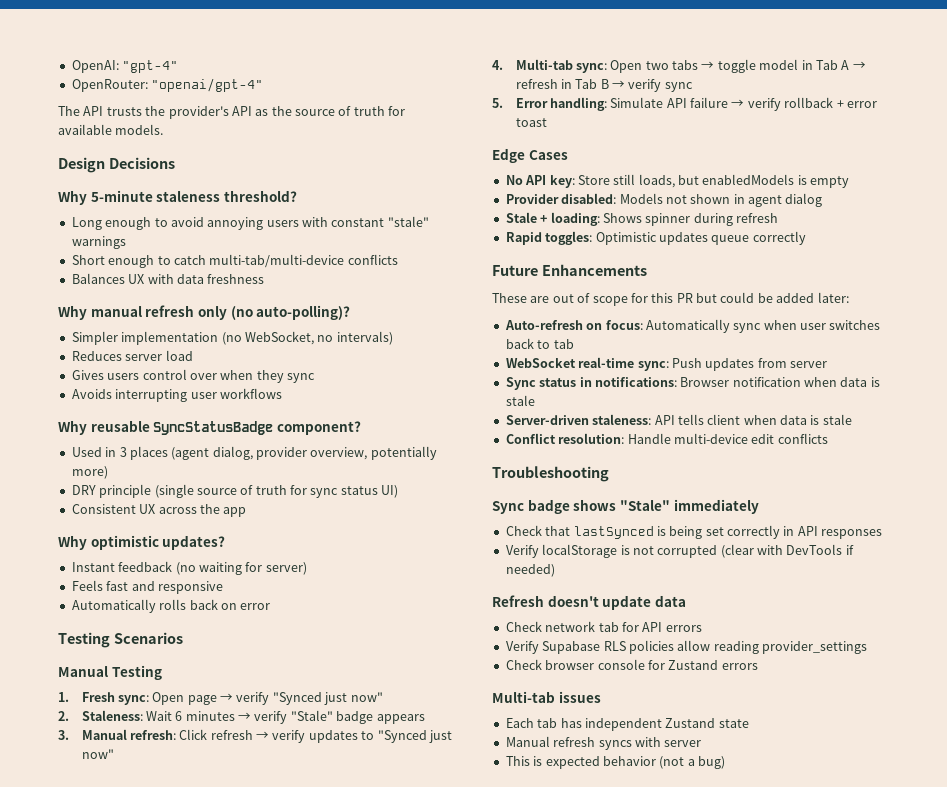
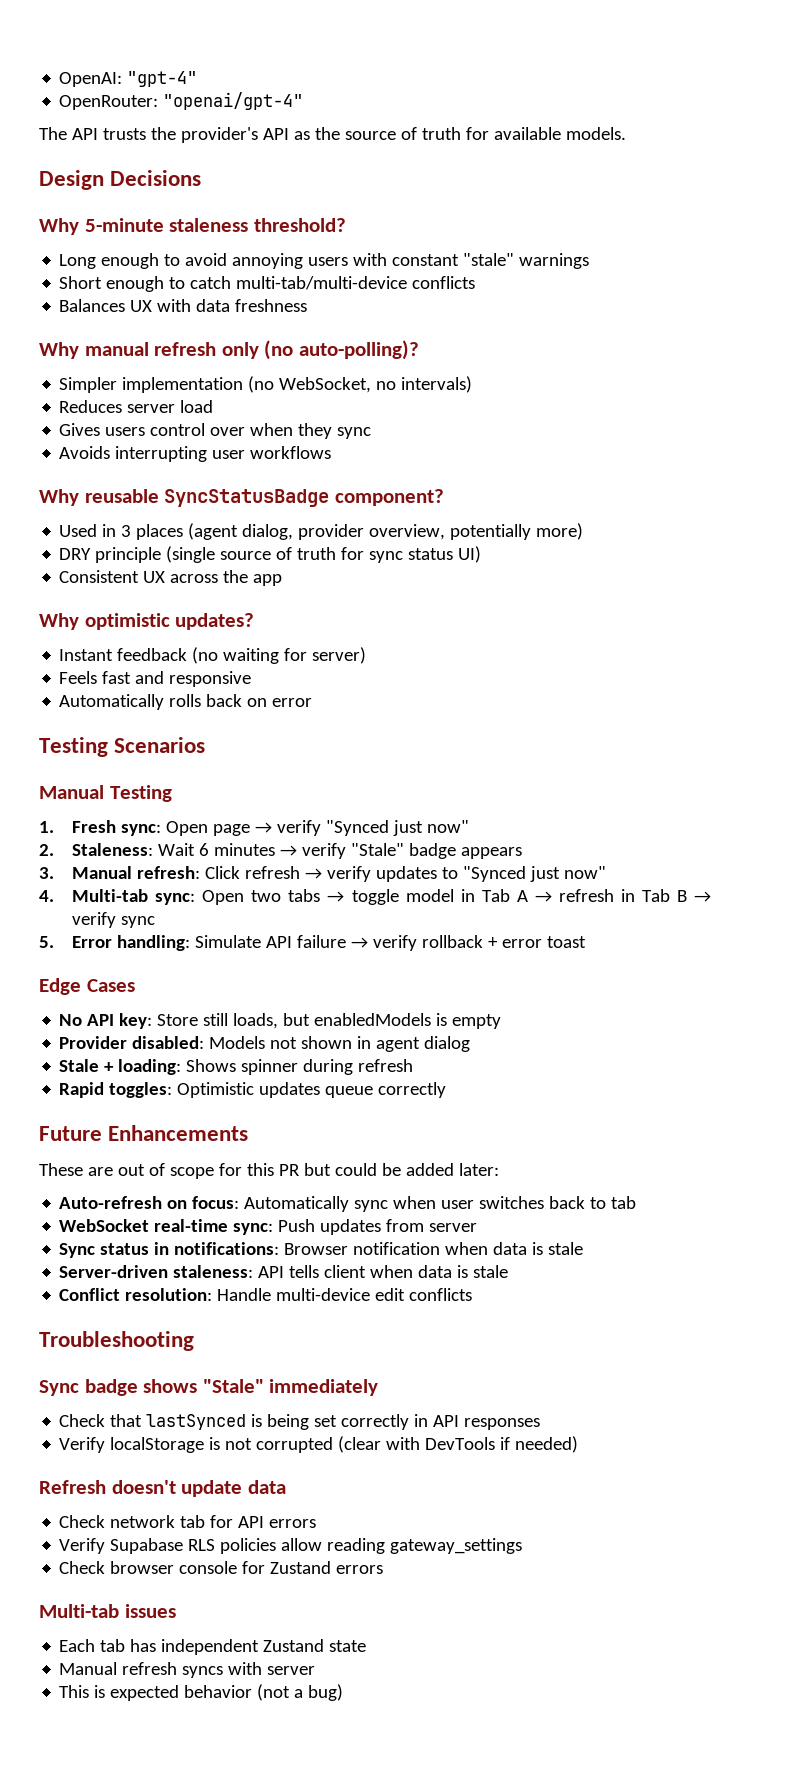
- Verify Supabase RLS policies allow reading provider_settings
+ Verify Supabase RLS policies allow reading gateway_settings

